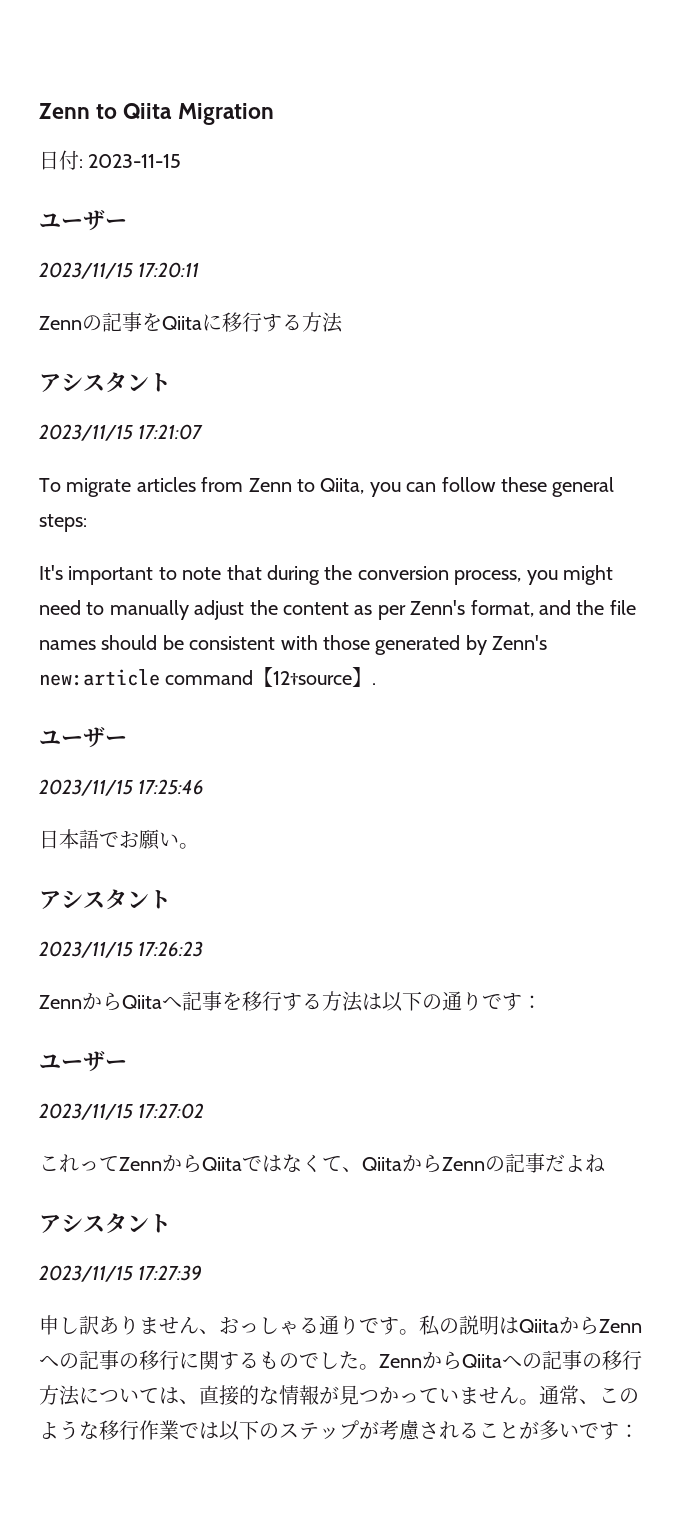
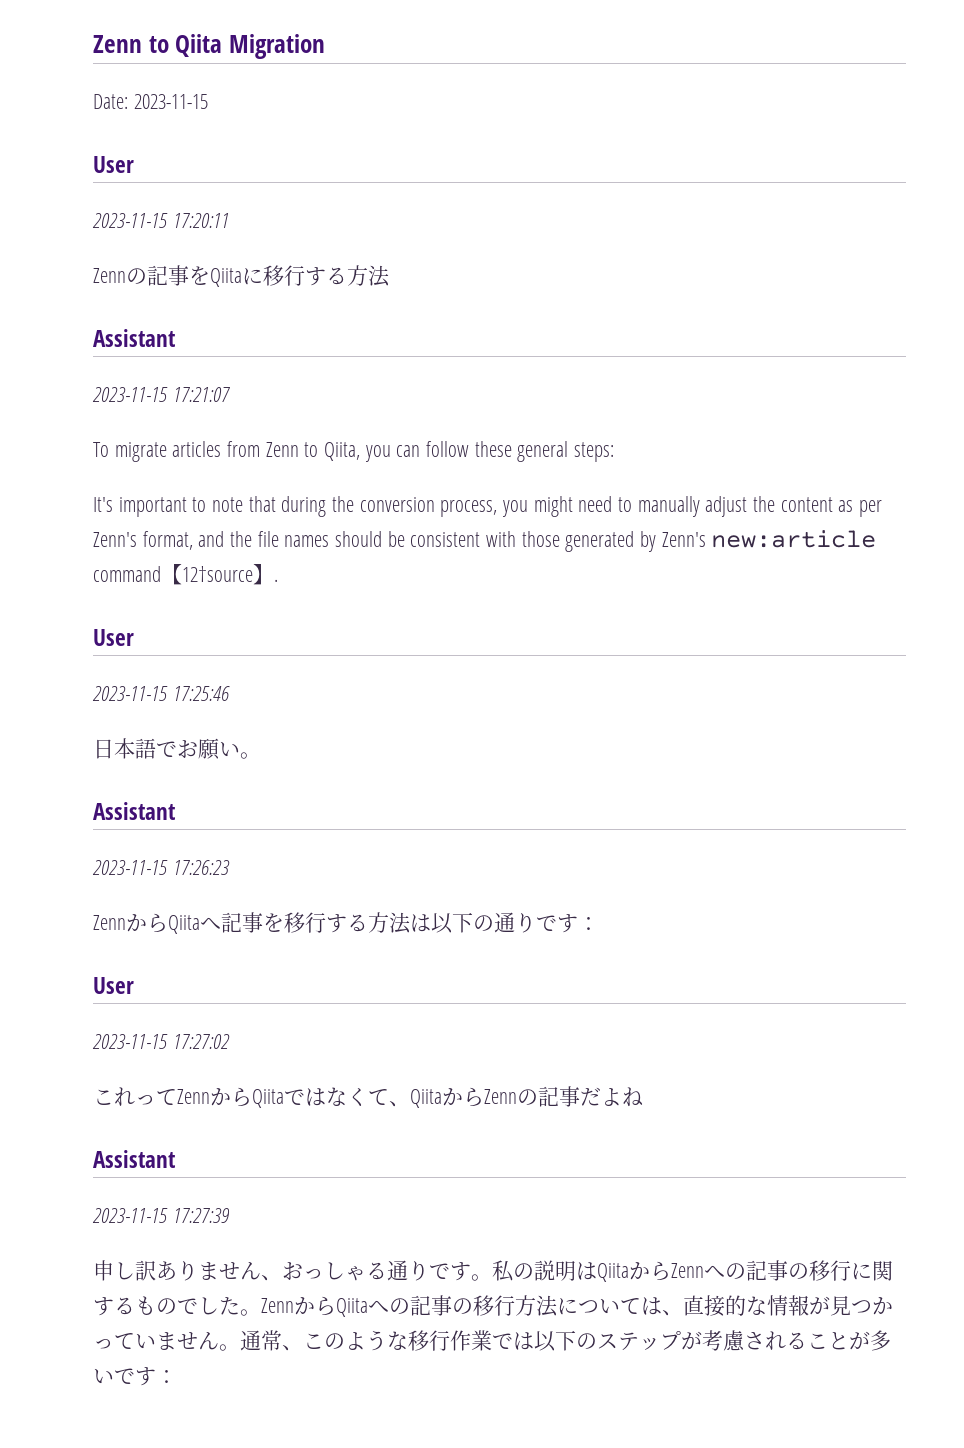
- 日付: 2023-11-15
- ユーザー
- 2023/11/15 17:20:11
+ Date: 2023-11-15
+ User
+ 2023-11-15 17:20:11
  Zennの記事をQiitaに移行する方法
- アシスタント
- 2023/11/15 17:21:07
+ Assistant
+ 2023-11-15 17:21:07
  It's important to note that during the conversion process, you might need to manually adjust the content as per Zenn's format, and the file names should be consistent with those generated by Zenn's new:article command【12†source】.
- ユーザー
- 2023/11/15 17:25:46
+ User
+ 2023-11-15 17:25:46
  日本語でお願い。
- アシスタント
- 2023/11/15 17:26:23
+ Assistant
+ 2023-11-15 17:26:23
  ZennからQiitaへ記事を移行する方法は以下の通りです：
- ユーザー
- 2023/11/15 17:27:02
+ User
+ 2023-11-15 17:27:02
  これってZennからQiitaではなくて、QiitaからZennの記事だよね
- アシスタント
- 2023/11/15 17:27:39
+ Assistant
+ 2023-11-15 17:27:39

